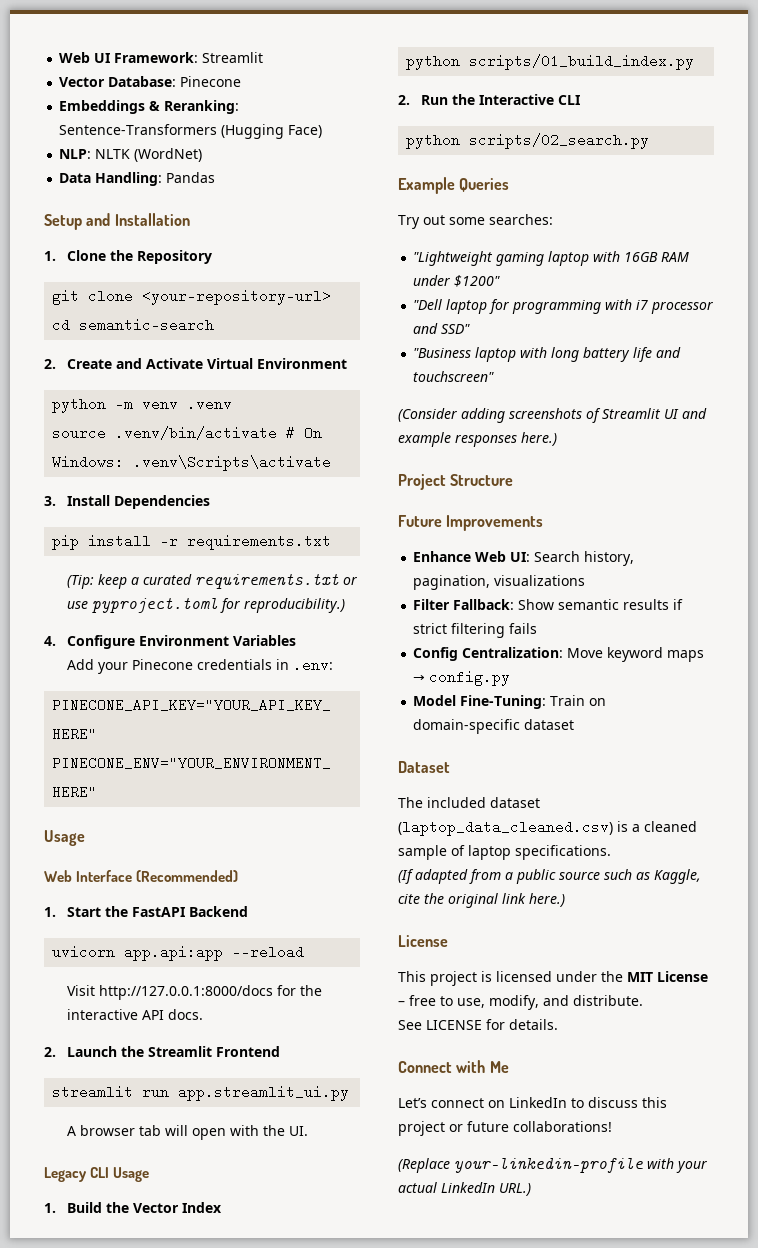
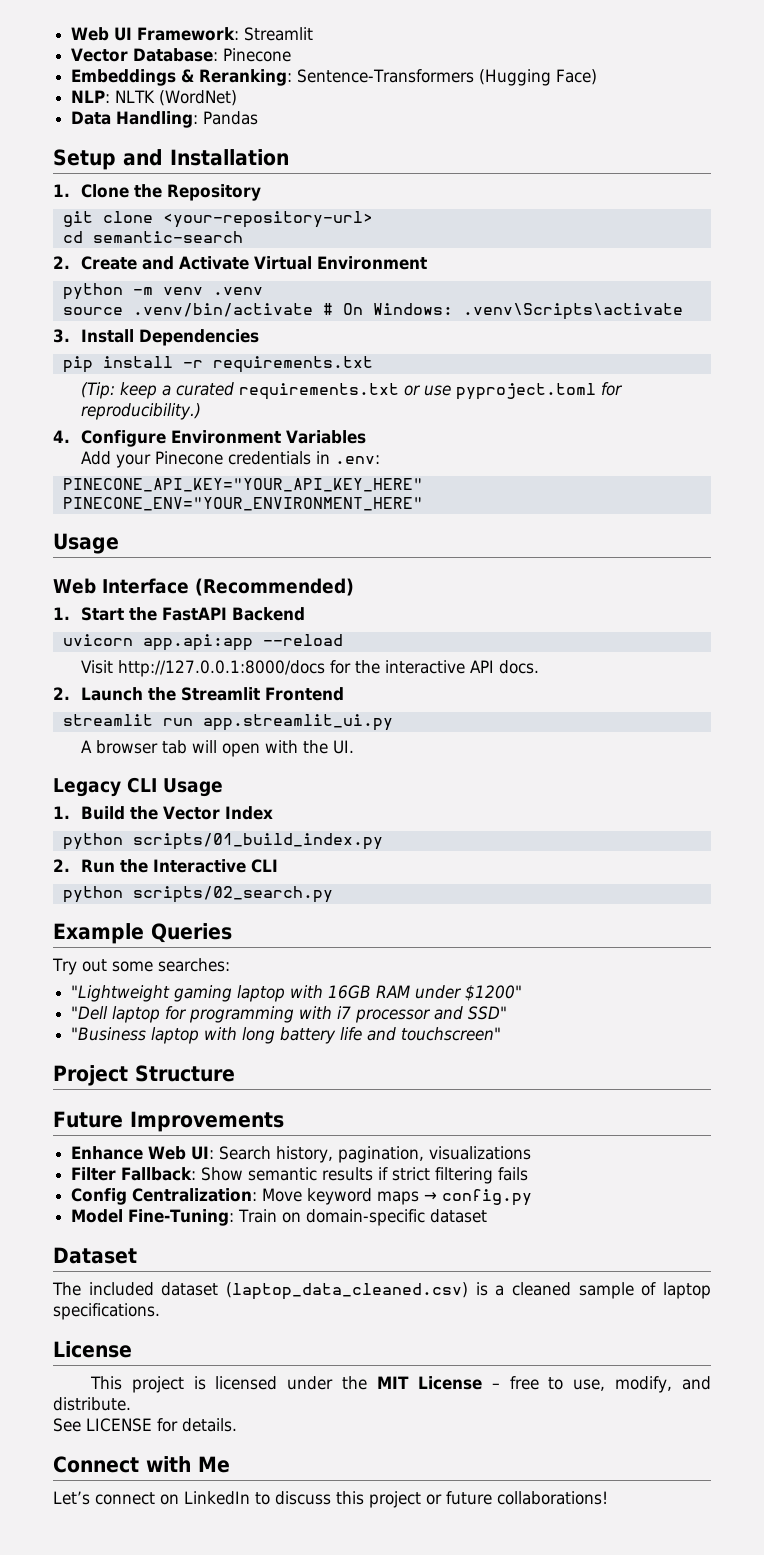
- (Consider adding screenshots of Streamlit UI and example responses here.)
- (If adapted from a public source such as Kaggle, cite the original link here.)
- (Replace your-linkedin-profile with your actual LinkedIn URL.)

